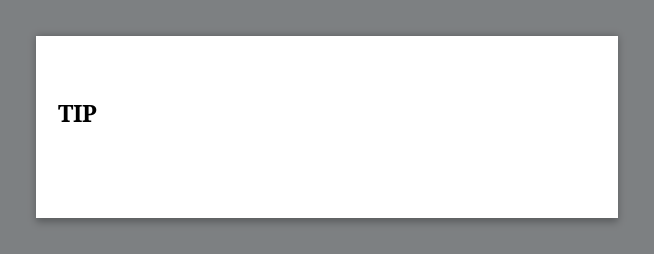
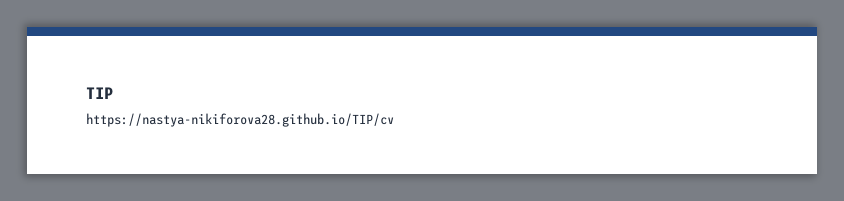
+ https://nastya-nikiforova28.github.io/TIP/cv

